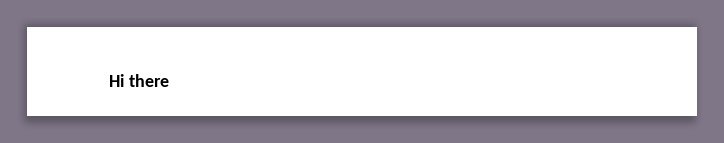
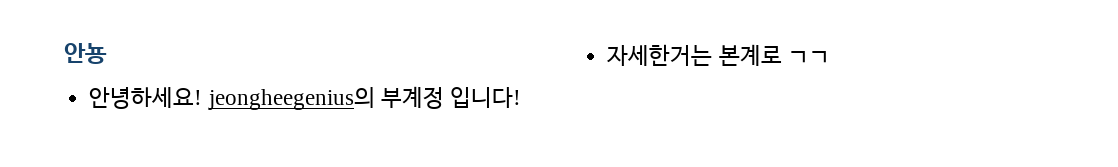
- Hi there
+ 안뇽
+ 안녕하세요! jeongheegenius의 부계정 입니다!
+ 자세한거는 본계로 ㄱㄱ

